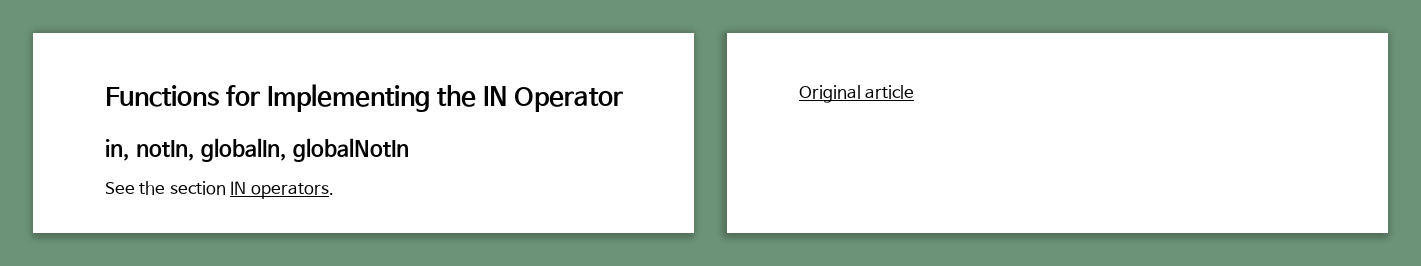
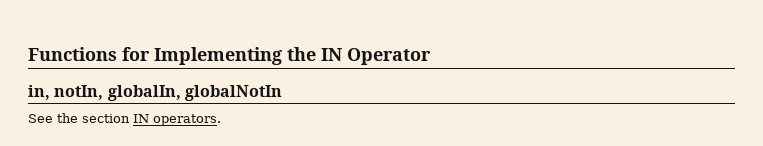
- Original article

